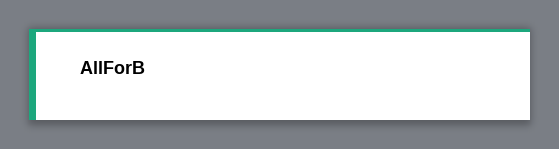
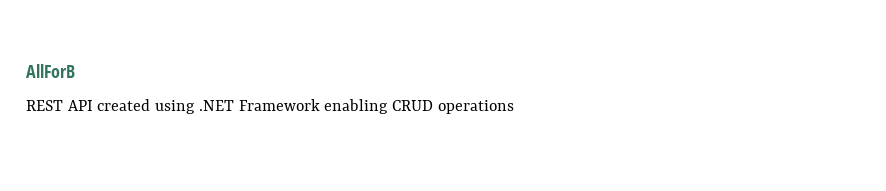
+ REST API created using .NET Framework enabling CRUD operations

